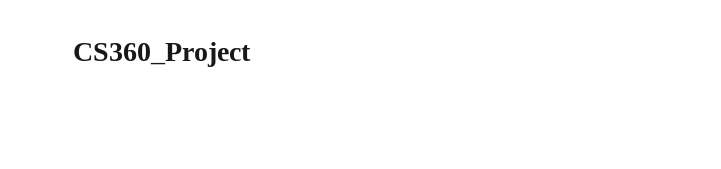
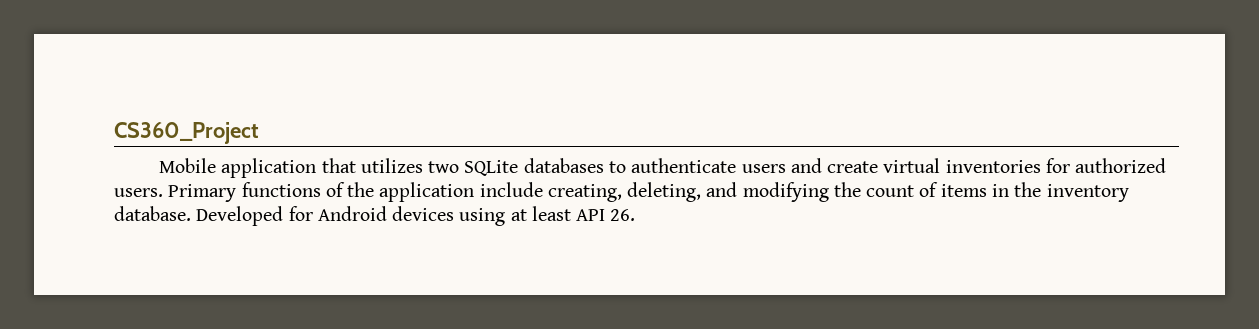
+ Mobile application that utilizes two SQLite databases to authenticate users and create virtual inventories for authorized users. Primary functions of the application include creating, deleting, and modifying the count of items in the inventory database. Developed for Android devices using at least API 26.

